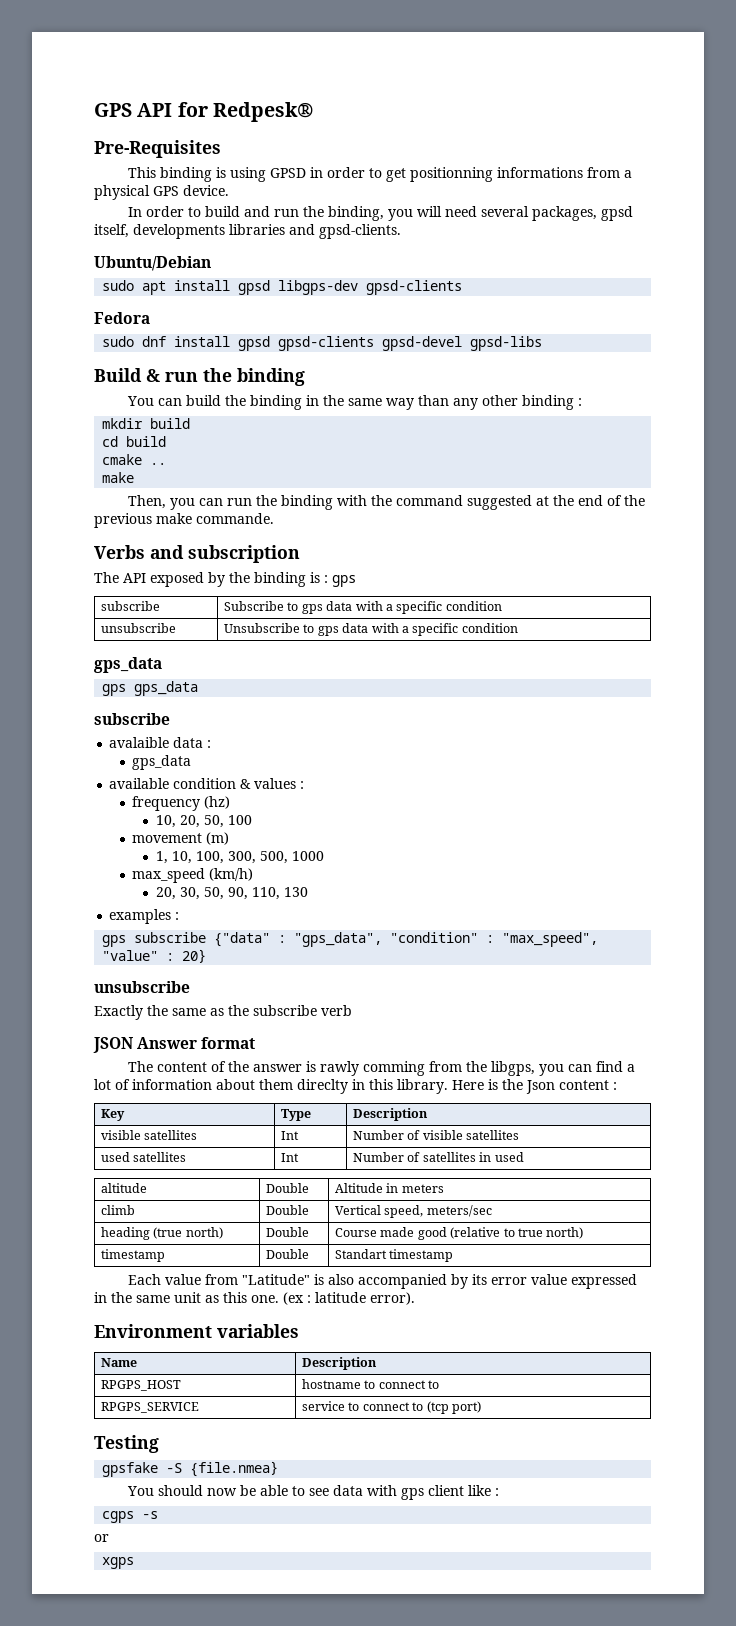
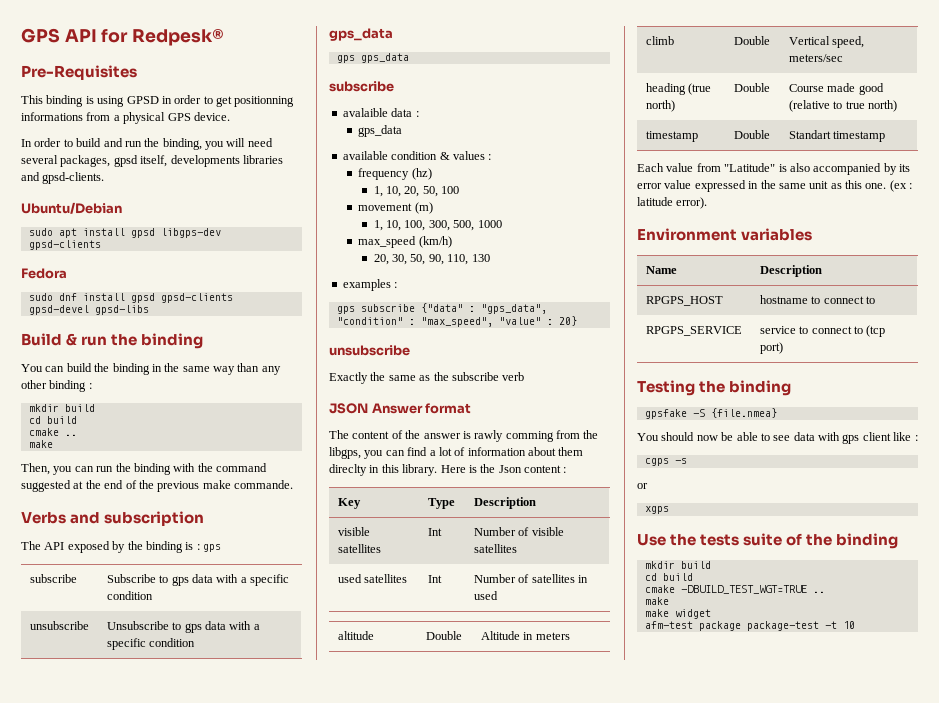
- 10, 20, 50, 100
+ 1, 10, 20, 50, 100
- Testing
+ Testing the binding
+ Use the tests suite of the binding
+ mkdir build
+ cd build
+ cmake -DBUILD_TEST_WGT=TRUE ..
+ make
+ make widget
+ afm-test package package-test -t 10

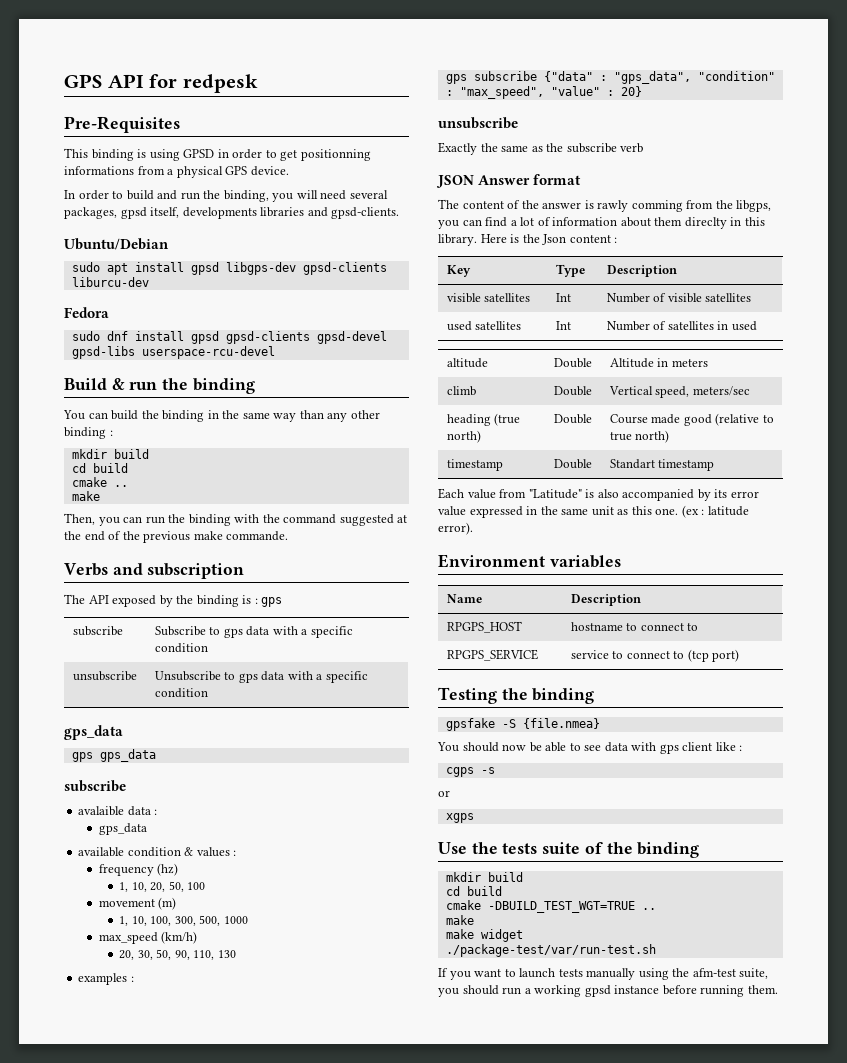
- GPS API for Redpesk®
+ GPS API for redpesk
- sudo apt install gpsd libgps-dev gpsd-clients
+ sudo apt install gpsd libgps-dev gpsd-clients liburcu-dev
- sudo dnf install gpsd gpsd-clients gpsd-devel gpsd-libs
+ sudo dnf install gpsd gpsd-clients gpsd-devel gpsd-libs userspace-rcu-devel
- afm-test package package-test -t 10
+ ./package-test/var/run-test.sh
+ If you want to launch tests manually using the afm-test suite, you should run a working gpsd instance before running them.

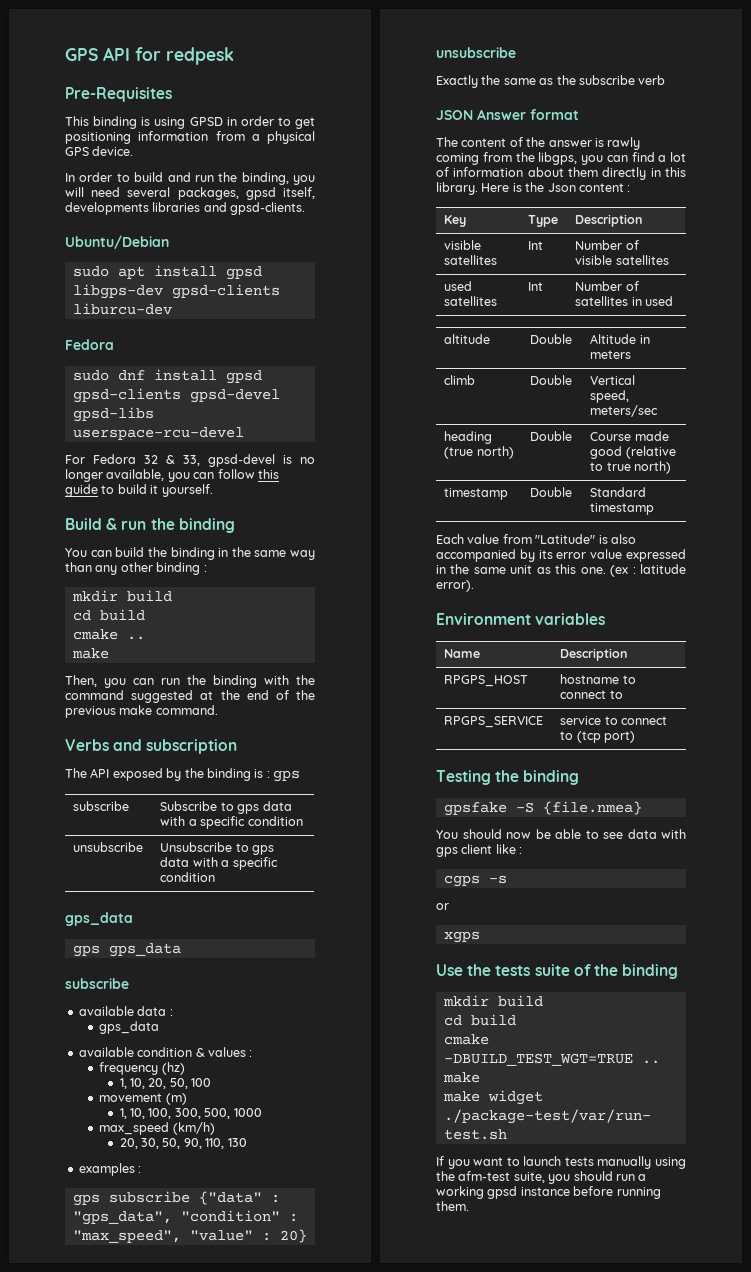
- This binding is using GPSD in order to get positionning informations from a physical GPS device.
+ This binding is using GPSD in order to get positioning information from a physical GPS device.
+ For Fedora 32 & 33, gpsd-devel is no longer available, you can follow this guide to build it yourself.
- Then, you can run the binding with the command suggested at the end of the previous make commande.
+ Then, you can run the binding with the command suggested at the end of the previous make command.
- avalaible data :
+ available data :
- The content of the answer is rawly comming from the libgps, you can find a lot of information about them direclty in this library.
+ The content of the answer is rawly coming from the libgps, you can find a lot of information about them directly in this library.
- timestamp | Double | Standart timestamp
+ timestamp | Double | Standard timestamp

